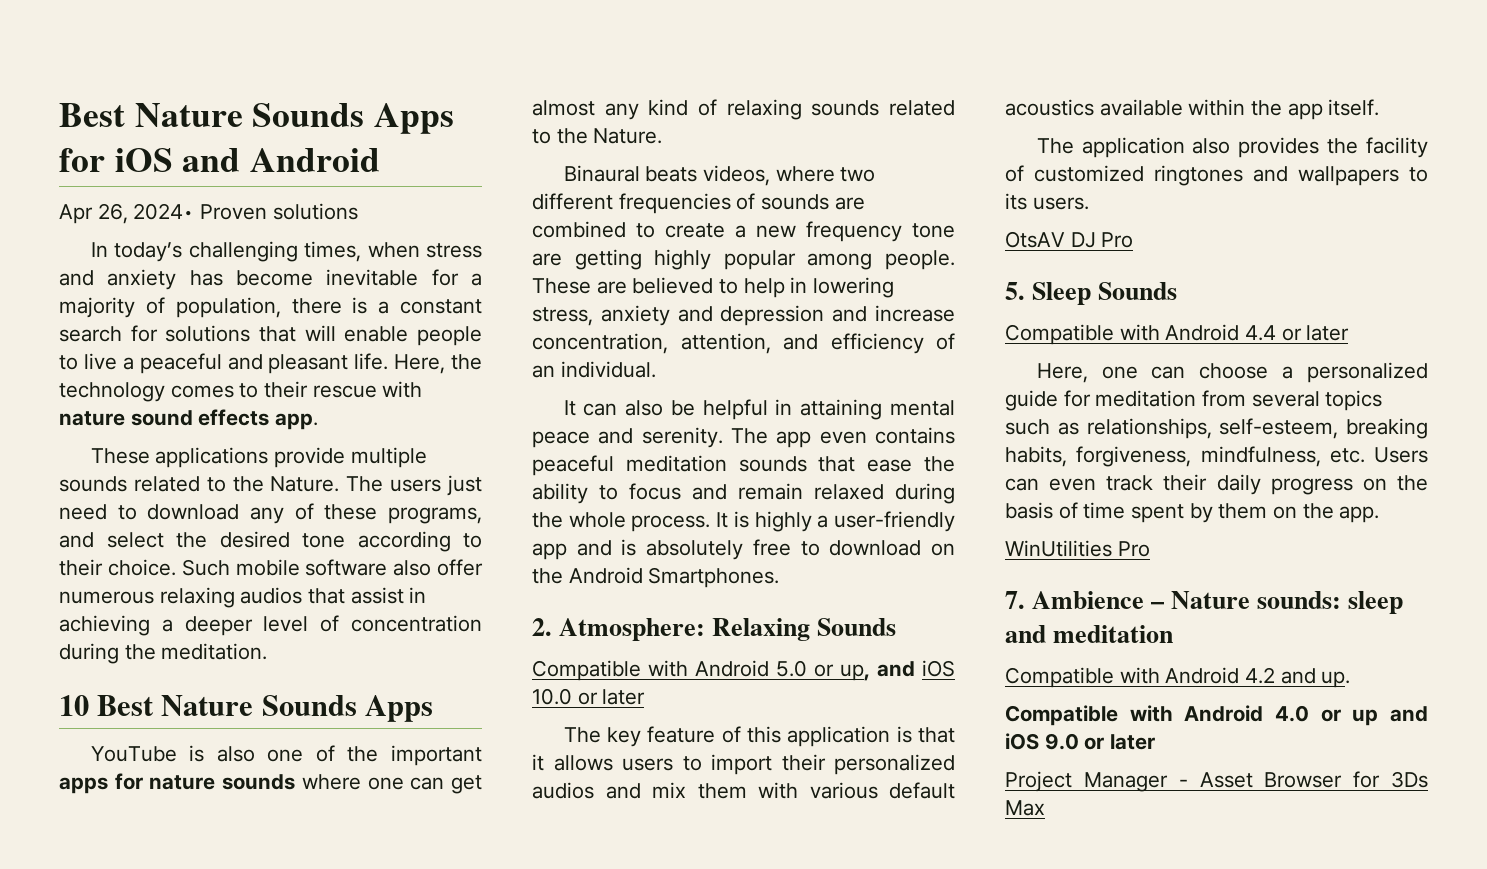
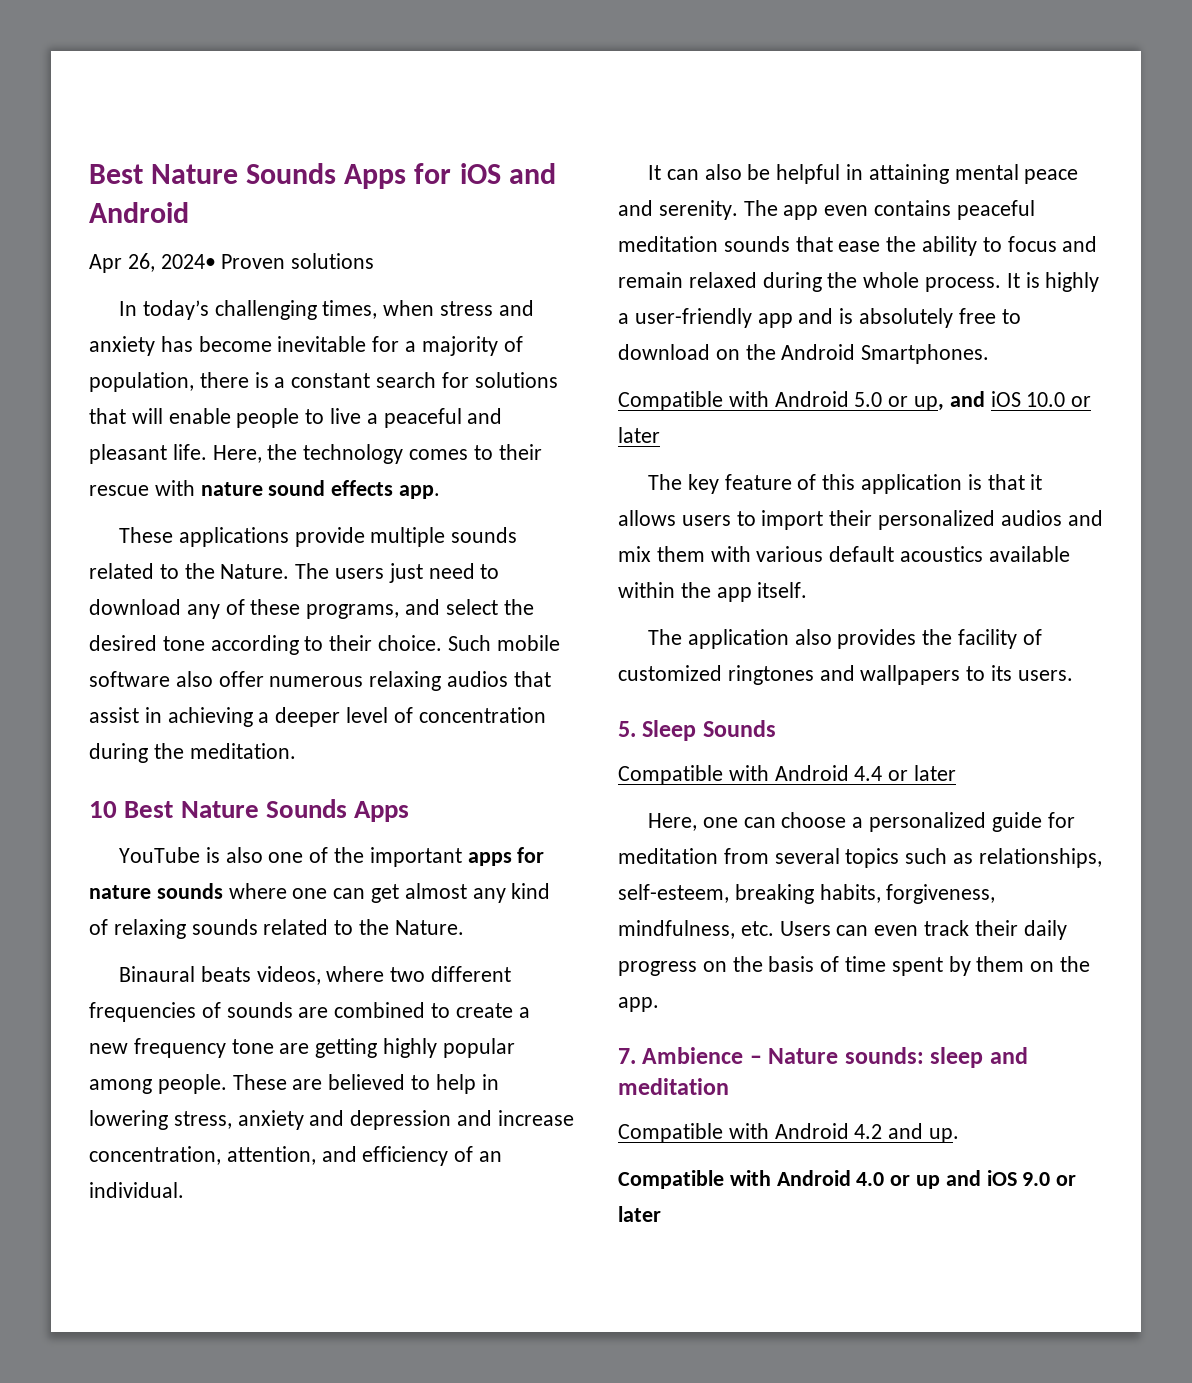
- 2. Atmosphere: Relaxing Sounds
- OtsAV DJ Pro
- WinUtilities Pro
- Project Manager - Asset Browser for 3Ds Max

